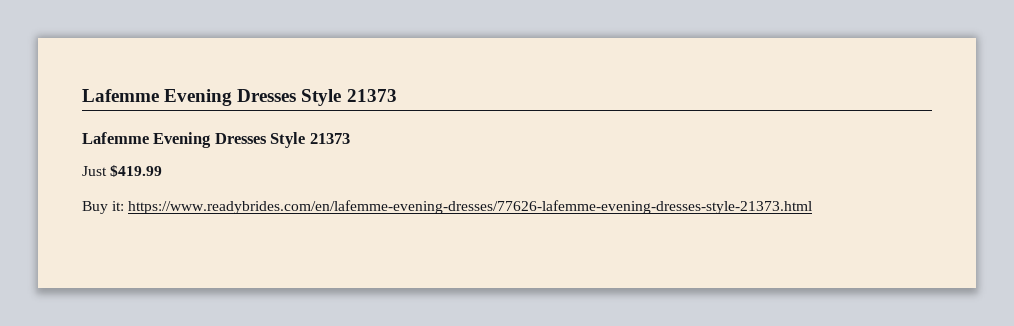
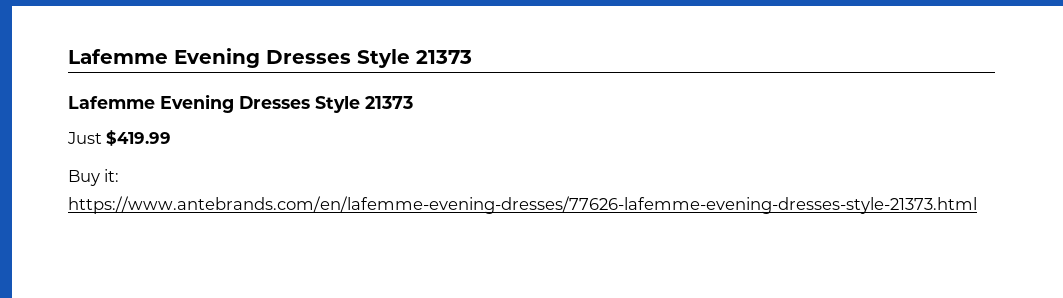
- Buy it: https://www.readybrides.com/en/lafemme-evening-dresses/77626-lafemme-evening-dresses-style-21373.html
+ Buy it: https://www.antebrands.com/en/lafemme-evening-dresses/77626-lafemme-evening-dresses-style-21373.html

